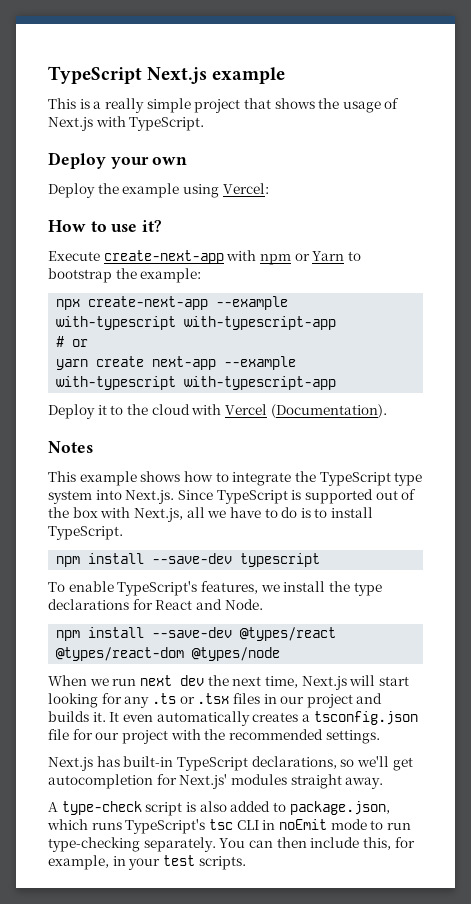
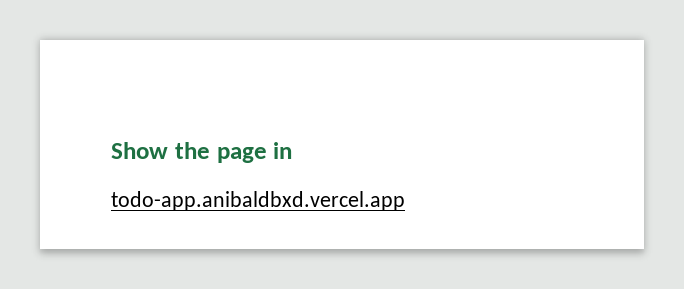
- TypeScript Next.js example
- This is a really simple project that shows the usage of Next.js with TypeScript.
- Deploy your own
- Deploy the example using Vercel:
- How to use it?
- Execute create-next-app with npm or Yarn to bootstrap the example:
- npx create-next-app --example with-typescript with-typescript-app
- # or
- yarn create next-app --example with-typescript with-typescript-app
- Deploy it to the cloud with Vercel (Documentation).
- Notes
- This example shows how to integrate the TypeScript type system into Next.js. Since TypeScript is supported out of the box with Next.js, all we have to do is to install TypeScript.
- npm install --save-dev typescript
- To enable TypeScript's features, we install the type declarations for React and Node.
- npm install --save-dev @types/react @types/react-dom @types/node
- When we run next dev the next time, Next.js will start looking for any .ts or .tsx files in our project and builds it. It even automatically creates a tsconfig.json file for our project with the recommended settings.
- Next.js has built-in TypeScript declarations, so we'll get autocompletion for Next.js' modules straight away.
- A type-check script is also added to package.json, which runs TypeScript's tsc CLI in noEmit mode to run type-checking separately. You can then include this, for example, in your test scripts.
+ Show the page in
+ todo-app.anibaldbxd.vercel.app

